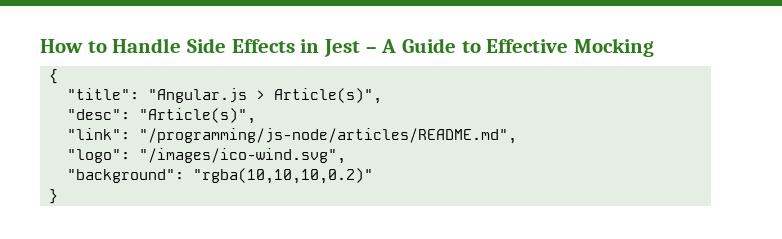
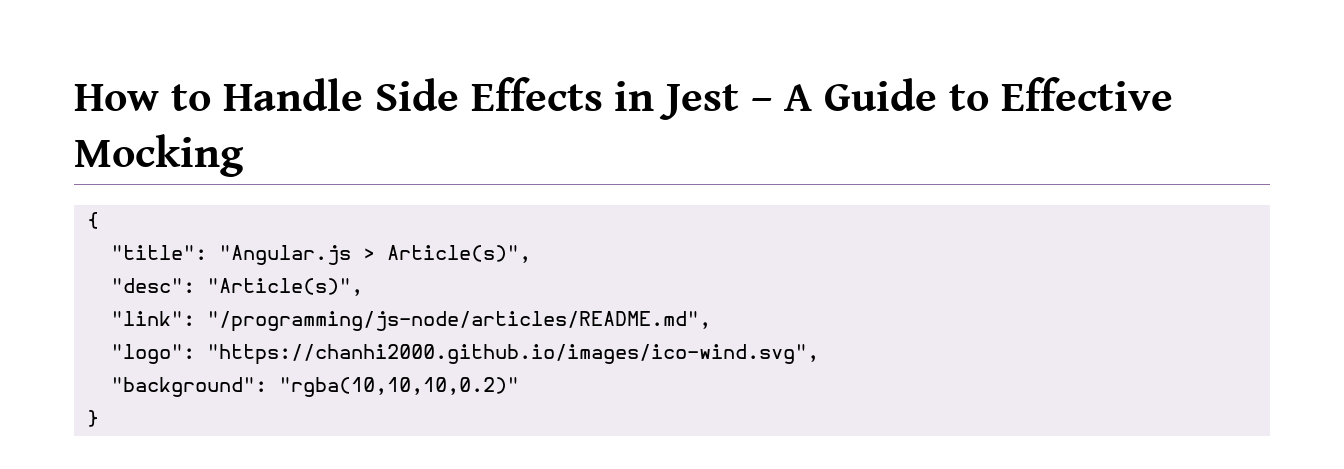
- "logo": "/images/ico-wind.svg",
+ "logo": "https://chanhi2000.github.io/images/ico-wind.svg",

